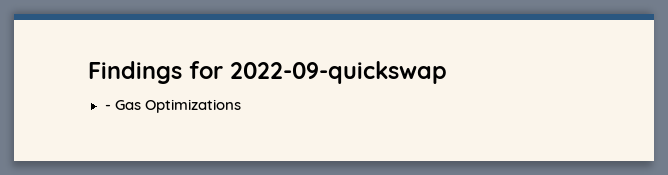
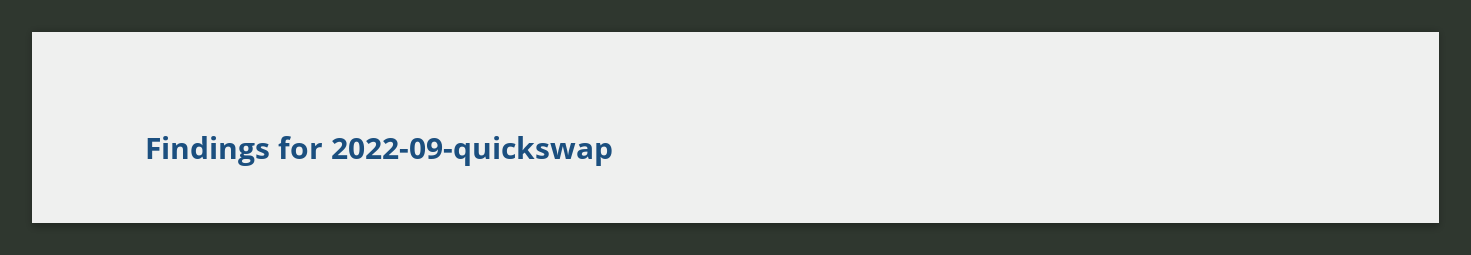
- - Gas Optimizations

